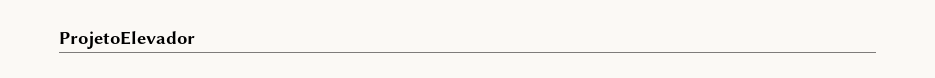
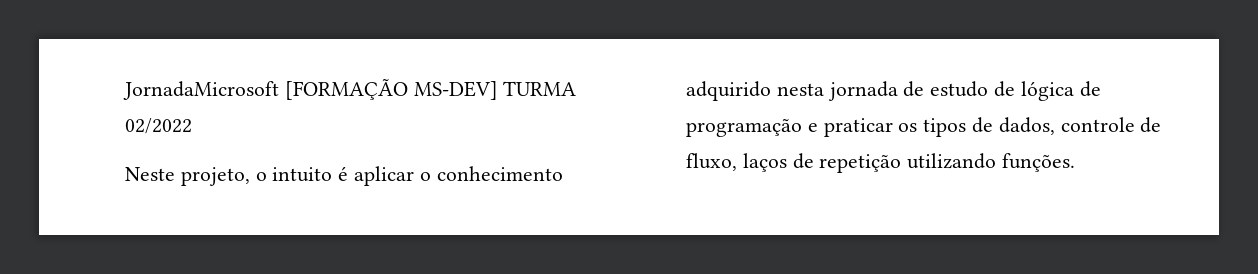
- ProjetoElevador
+ JornadaMicrosoft [FORMAÇÃO MS-DEV] TURMA 02/2022
+ Neste projeto, o intuito é aplicar o conhecimento adquirido nesta jornada de estudo de lógica de programação e praticar os tipos de dados, controle de fluxo, laços de repetição utilizando funções.

